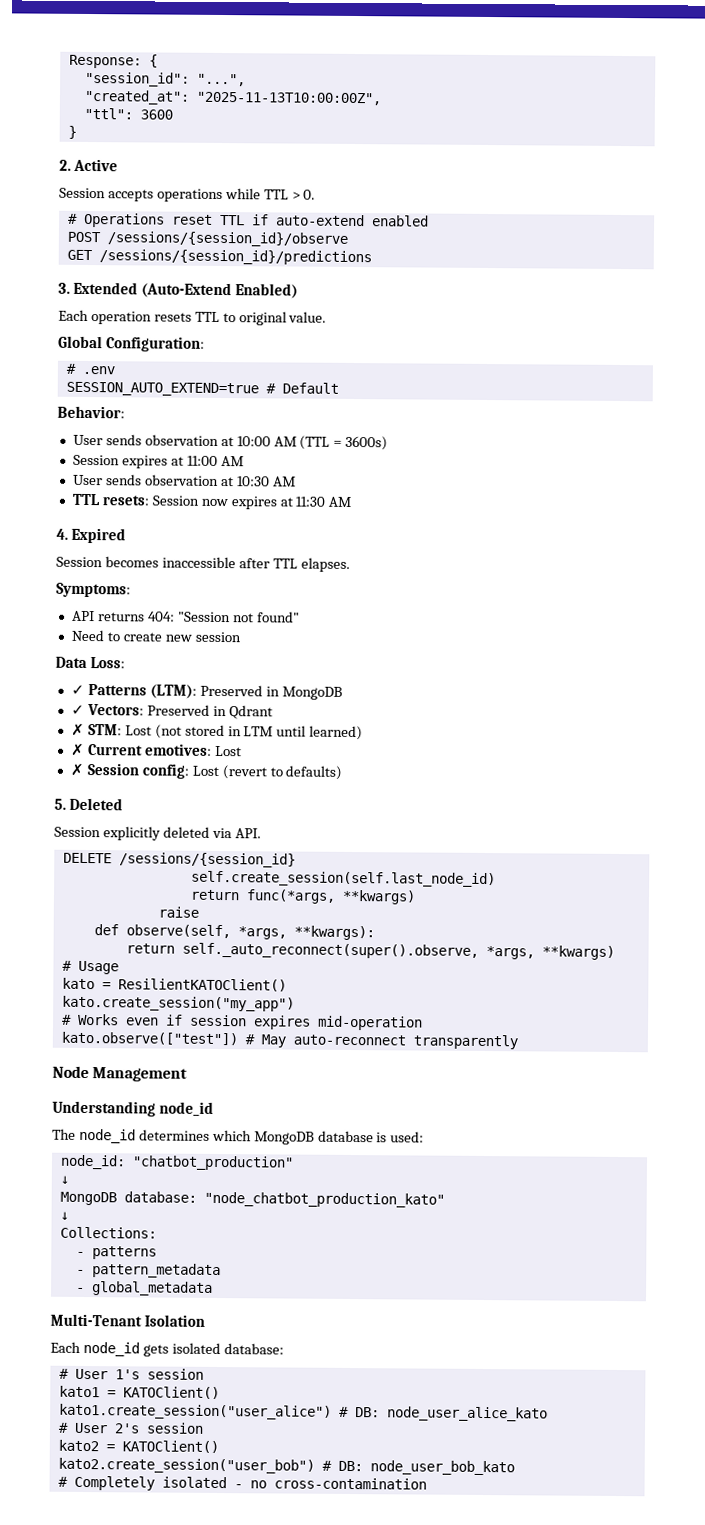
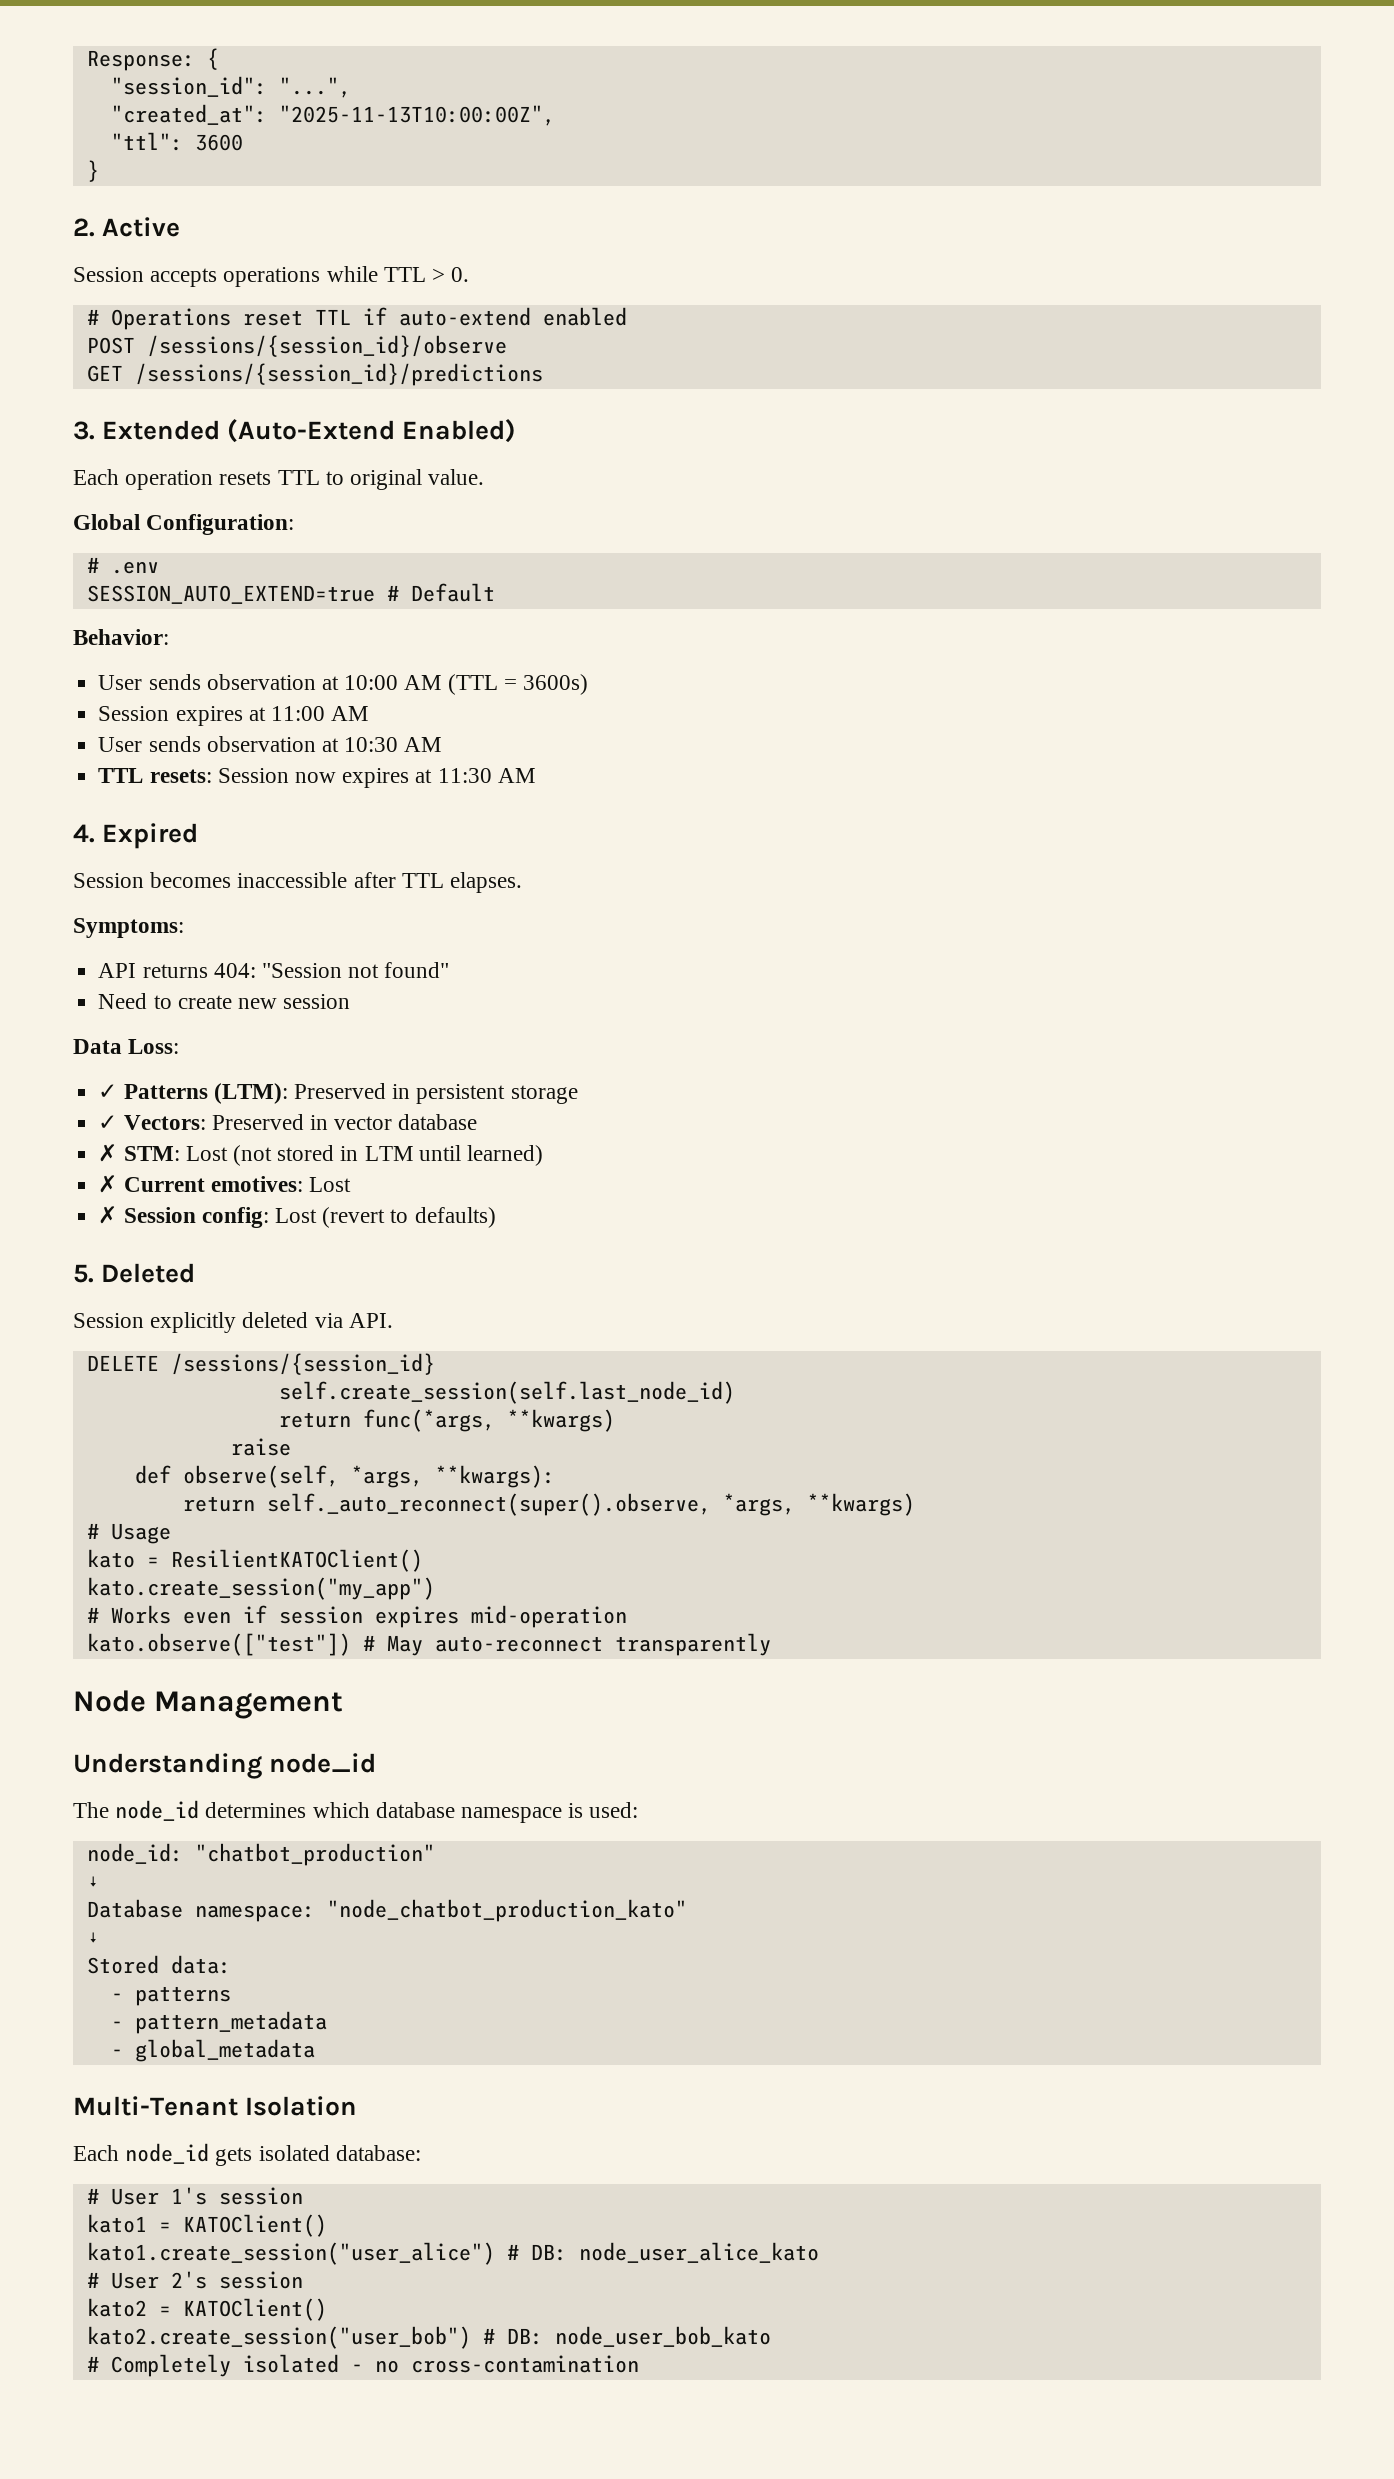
- ✓ Patterns (LTM): Preserved in MongoDB
+ ✓ Patterns (LTM): Preserved in persistent storage
- ✓ Vectors: Preserved in Qdrant
+ ✓ Vectors: Preserved in vector database
- The node_id determines which MongoDB database is used:
+ The node_id determines which database namespace is used:
- MongoDB database: "node_chatbot_production_kato"
+ Database namespace: "node_chatbot_production_kato"
- Collections:
+ Stored data:

